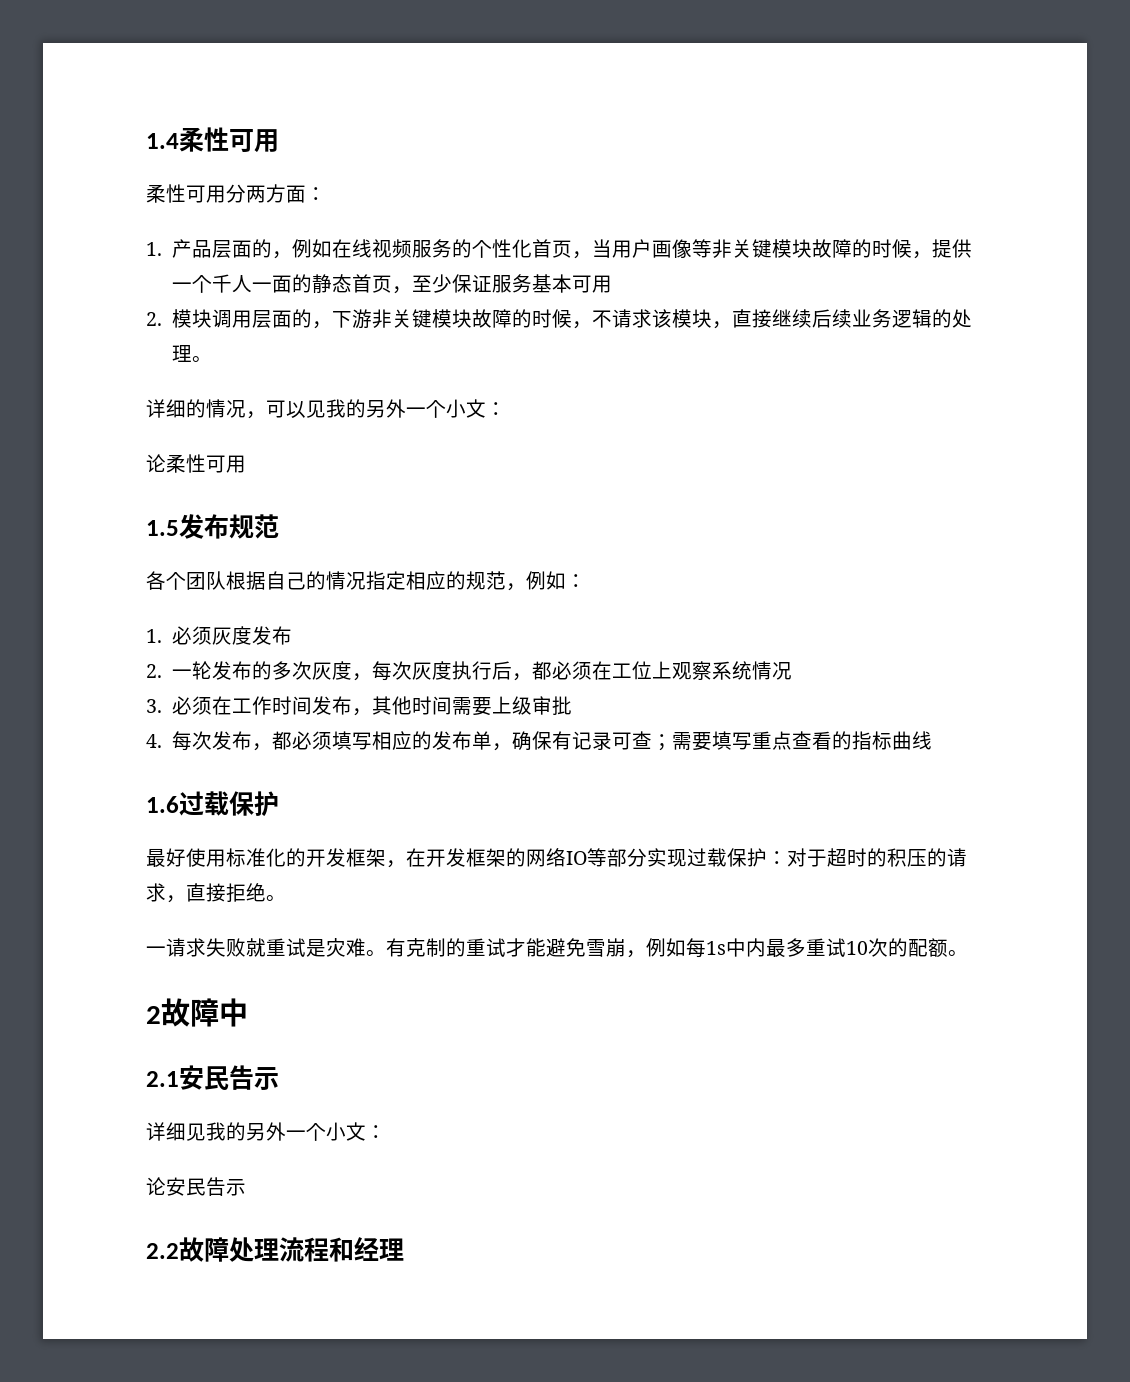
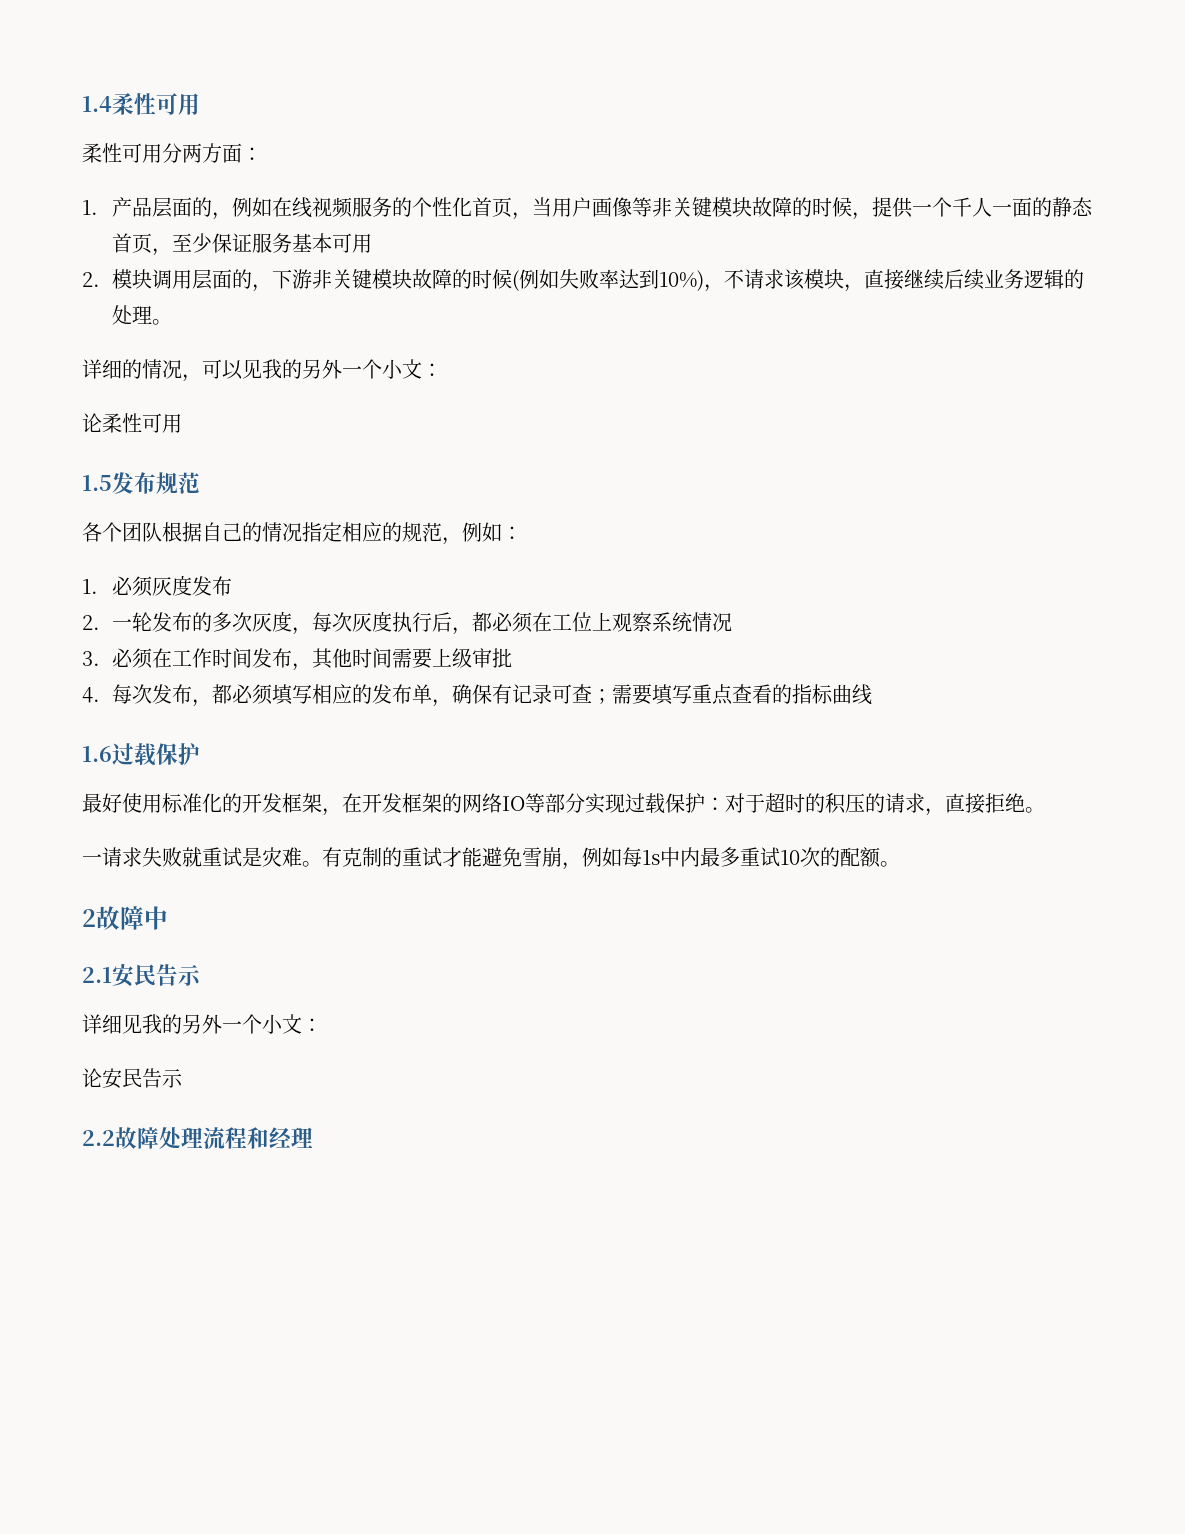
- 2.模块调用层面的，下游非关键模块故障的时候，不请求该模块，直接继续后续业务逻辑的处理。
+ 2.模块调用层面的，下游非关键模块故障的时候(例如失败率达到10%)，不请求该模块，直接继续后续业务逻辑的处理。

